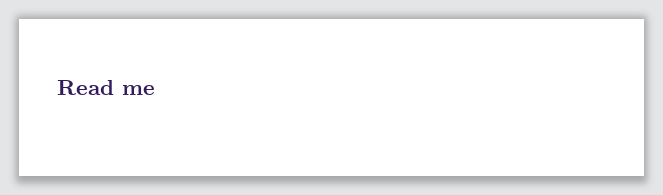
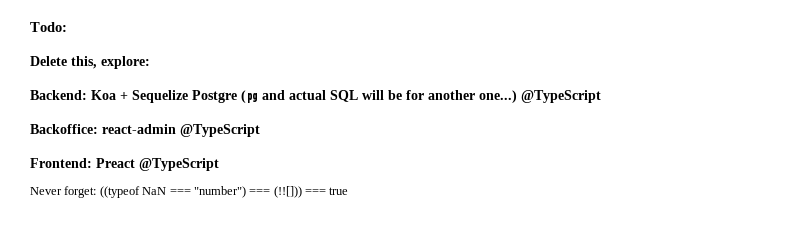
- Read me
+ Todo:
+ Delete this, explore:
+ Backend: Koa + Sequelize Postgre (pg and actual SQL will be for another one...) @TypeScript
+ Backoffice: react-admin @TypeScript
+ Frontend: Preact @TypeScript
+ Never forget: ((typeof NaN === "number") === (!![])) === true

